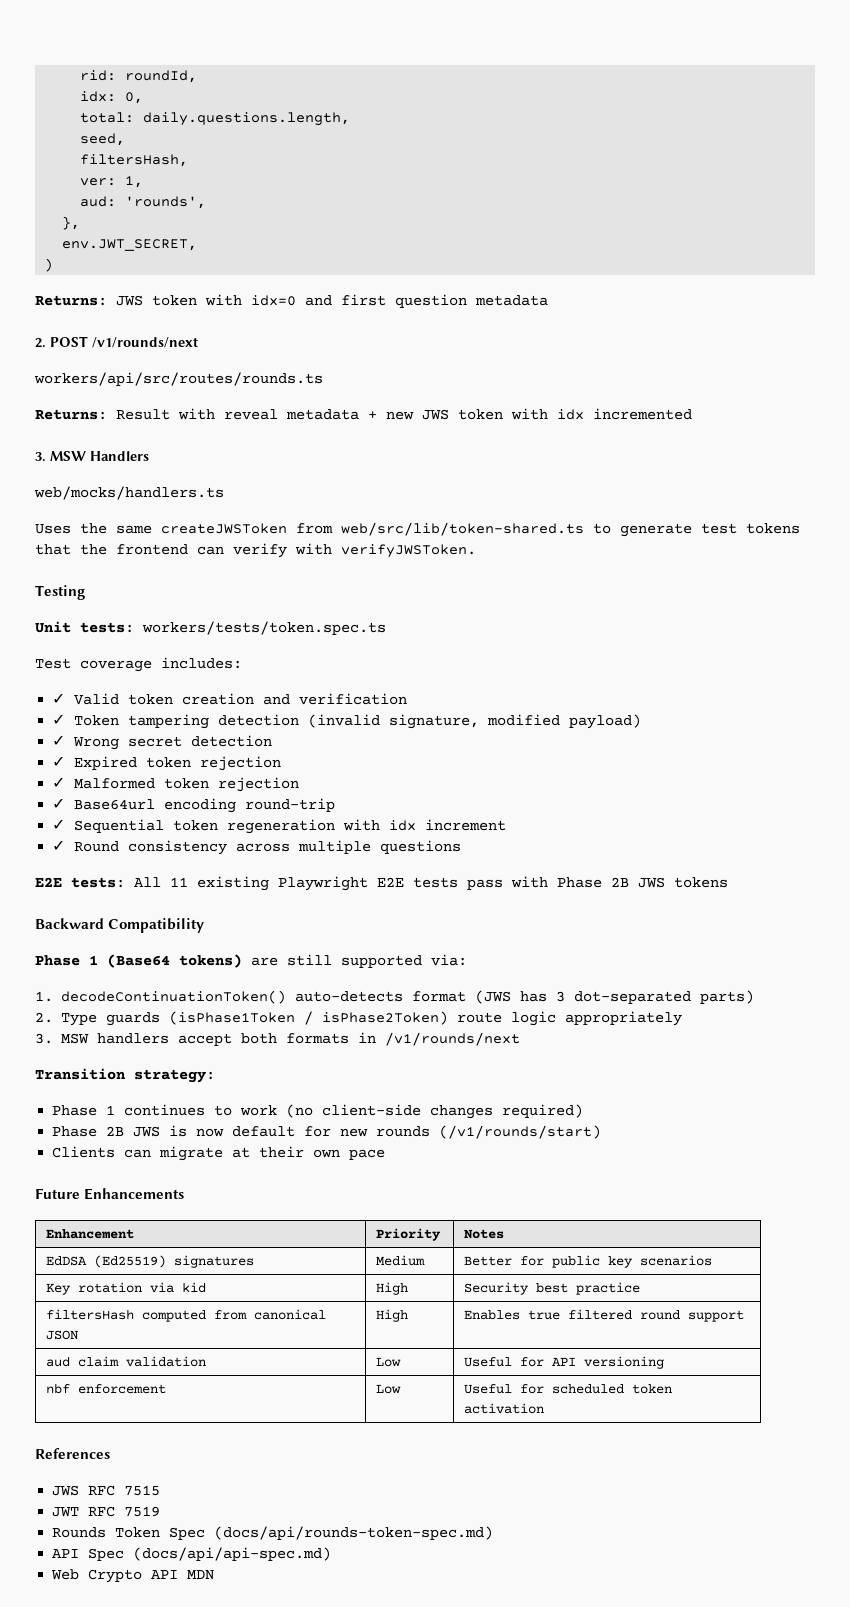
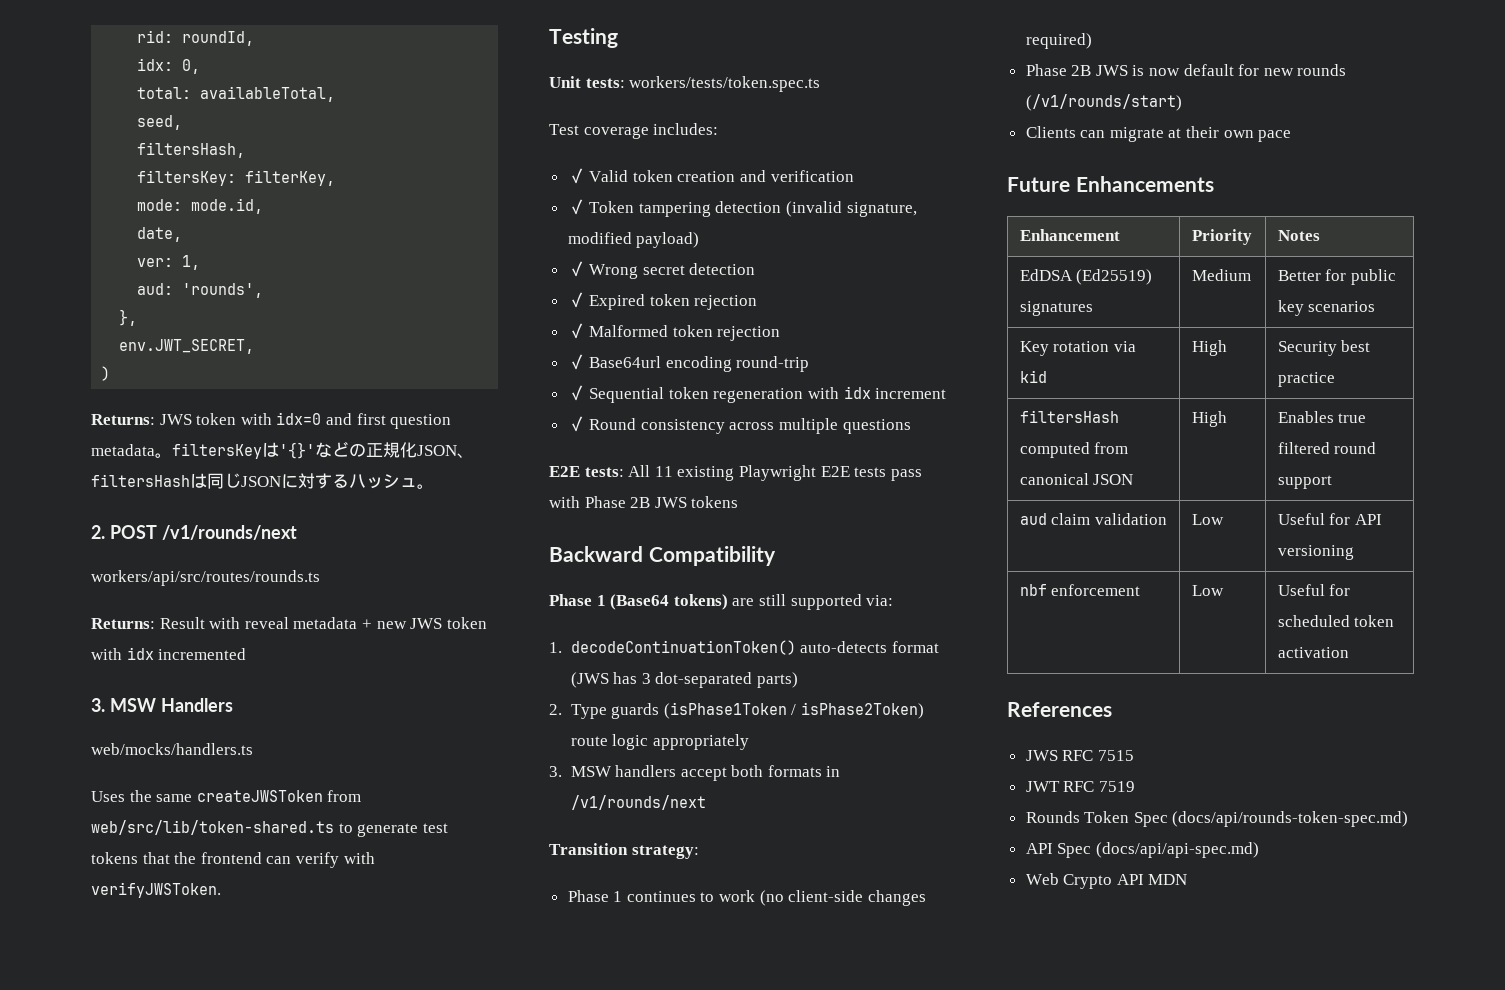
- total: daily.questions.length,
+ total: availableTotal,
+ filtersKey: filterKey,
+ mode: mode.id,
+ date,
- Returns: JWS token with idx=0 and first question metadata
+ Returns: JWS token with idx=0 and first question metadata。filtersKeyは'{}'などの正規化JSON、filtersHashは同じJSONに対するハッシュ。

